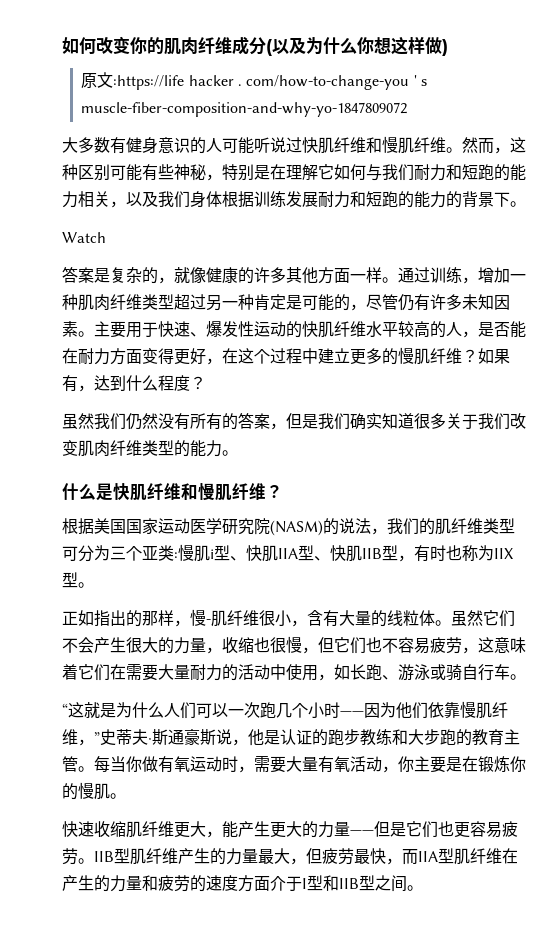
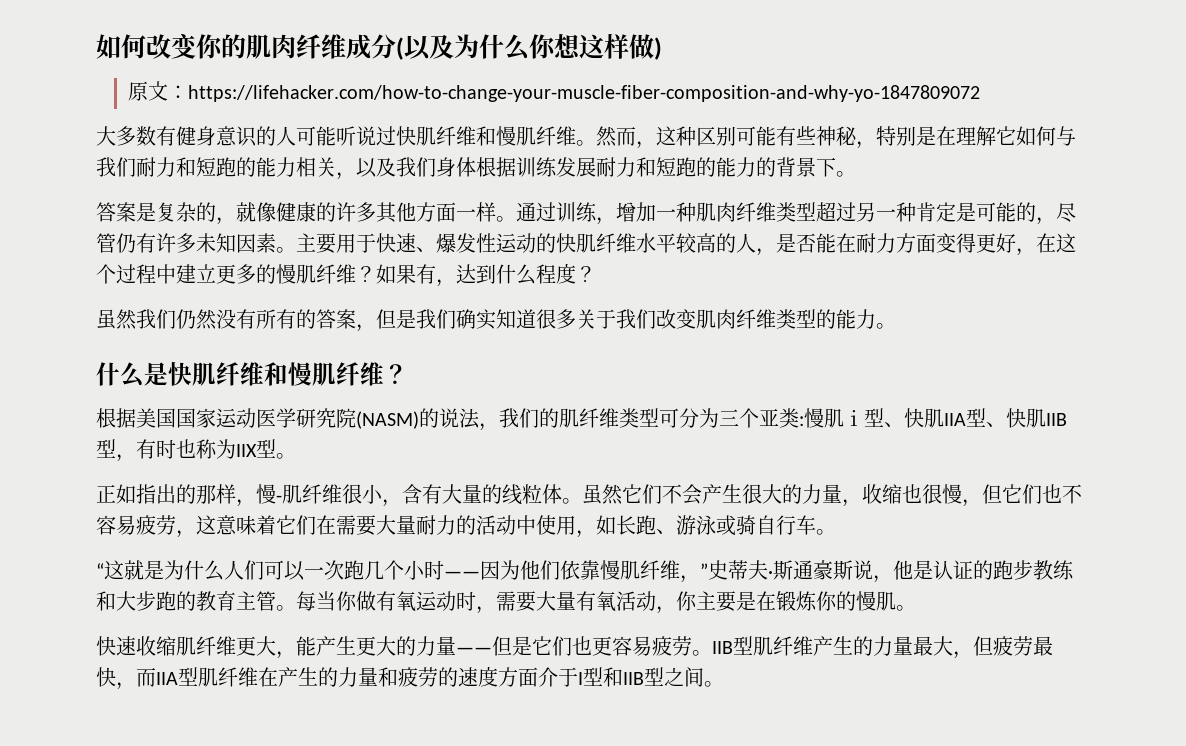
- 原文:https://life hacker . com/how-to-change-you ' s muscle-fiber-composition-and-why-yo-1847809072
+ 原文：https://lifehacker.com/how-to-change-your-muscle-fiber-composition-and-why-yo-1847809072
- Watch

